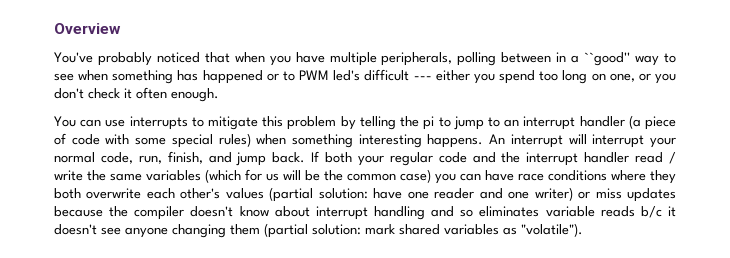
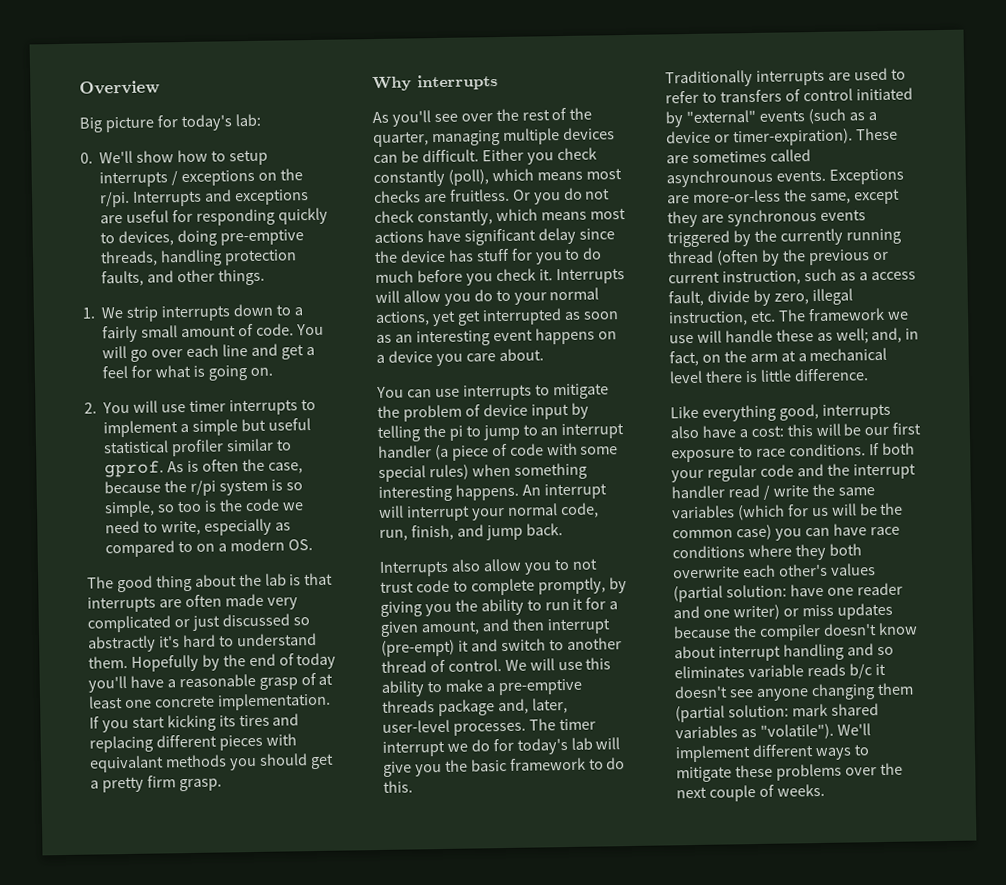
- You've probably noticed that when you have multiple peripherals, polling between in a ``good'' way to see when something has happened or to PWM led's difficult --- either you spend too long on one, or you don't check it often enough.
+ Big picture for today's lab:
+ 0. We'll show how to setup interrupts / exceptions on the r/pi. Interrupts and exceptions are useful for responding quickly to devices, doing pre-emptive threads, handling protection faults, and other things.
+ 1. We strip interrupts down to a fairly small amount of code. You will go over each line and get a feel for what is going on.
+ 2. You will use timer interrupts to implement a simple but useful statistical profiler similar to gprof. As is often the case, because the r/pi system is so simple, so too is the code we need to write, especially as compared to on a modern OS.
+ The good thing about the lab is that interrupts are often made very complicated or just discussed so abstractly it's hard to understand them. Hopefully by the end of today you'll have a reasonable grasp of at least one concrete implementation. If you start kicking its tires and replacing different pieces with equivalant methods you should get a pretty firm grasp.
+ Why interrupts
+ As you'll see over the rest of the quarter, managing multiple devices can be difficult. Either you check constantly (poll), which means most checks are fruitless. Or you do not check constantly, which means most actions have significant delay since the device has stuff for you to do much before you check it. Interrupts will allow you do to your normal actions, yet get interrupted as soon as an interesting event happens on a device you care about.
- You can use interrupts to mitigate this problem by telling the pi to jump to an interrupt handler (a piece of code with some special rules) when something interesting happens.
+ You can use interrupts to mitigate the problem of device input by telling the pi to jump to an interrupt handler (a piece of code with some special rules) when something interesting happens.
- An interrupt will interrupt your normal code, run, finish, and jump back. If both your regular code and the interrupt handler read / write the same variables (which for us will be the common case) you can have race conditions where they both overwrite each other's values (partial solution:
+ An interrupt will interrupt your normal code, run, finish, and jump back.
+ Interrupts also allow you to not trust code to complete promptly, by giving you the ability to run it for a given amount, and then interrupt (pre-empt) it and switch to another thread of control. We will use this ability to make a pre-emptive threads package and, later, user-level processes. The timer interrupt we do for today's lab will give you the basic framework to do this.
+ Traditionally interrupts are used to refer to transfers of control initiated by "external" events (such as a device or timer-expiration). These are sometimes called asynchrounous events. Exceptions are more-or-less the same, except they are synchronous events triggered by the currently running thread (often by the previous or current instruction, such as a access fault, divide by zero, illegal instruction, etc. The framework we use will handle these as well; and, in fact, on the arm at a mechanical level there is little difference.
+ Like everything good, interrupts also have a cost: this will be our first exposure to race conditions. If both your regular code and the interrupt handler read / write the same variables (which for us will be the common case) you can have race conditions where they both overwrite each other's values (partial solution:
+ We'll implement different ways to mitigate these problems over the next couple of weeks.

